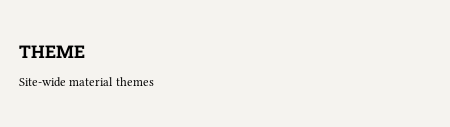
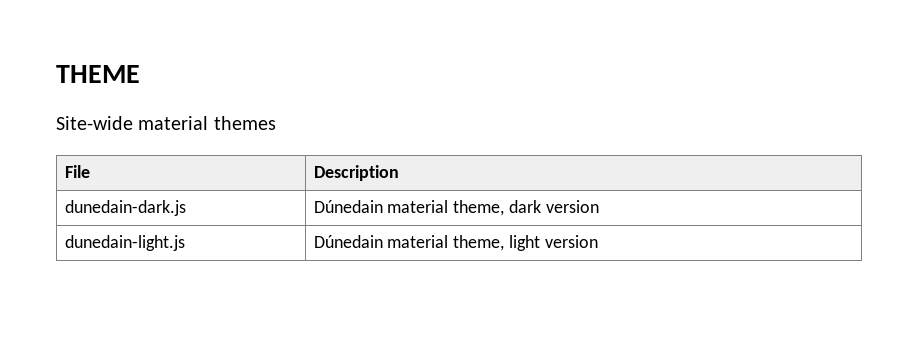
+ File | Description
+ dunedain-dark.js | Dúnedain material theme, dark version
+ dunedain-light.js | Dúnedain material theme, light version

